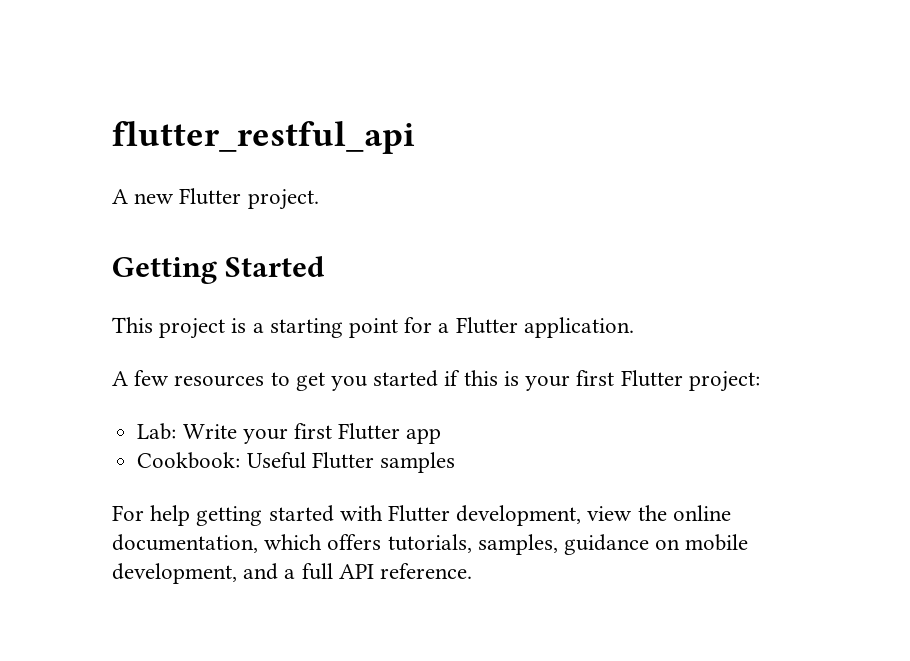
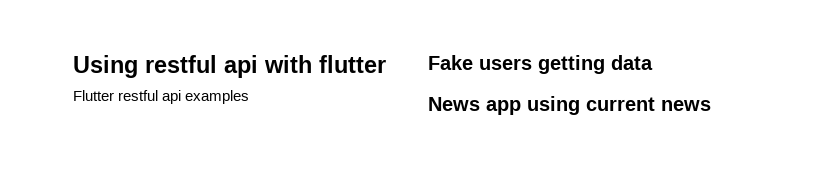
- flutter_restful_api
- A new Flutter project.
- Getting Started
- This project is a starting point for a Flutter application.
- A few resources to get you started if this is your first Flutter project:
- Lab: Write your first Flutter app
- Cookbook: Useful Flutter samples
- For help getting started with Flutter development, view the online documentation, which offers tutorials, samples, guidance on mobile development, and a full API reference.
+ Using restful api with flutter
+ Flutter restful api examples
+ Fake users getting data
+ News app using current news

